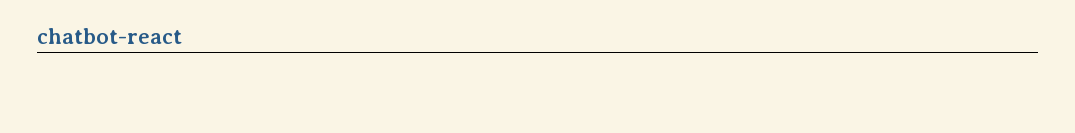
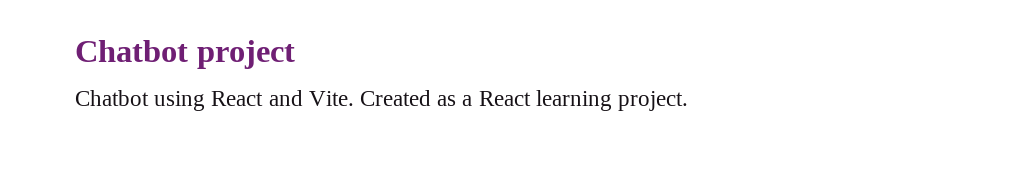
- chatbot-react
+ Chatbot project
+ Chatbot using React and Vite. Created as a React learning project.

